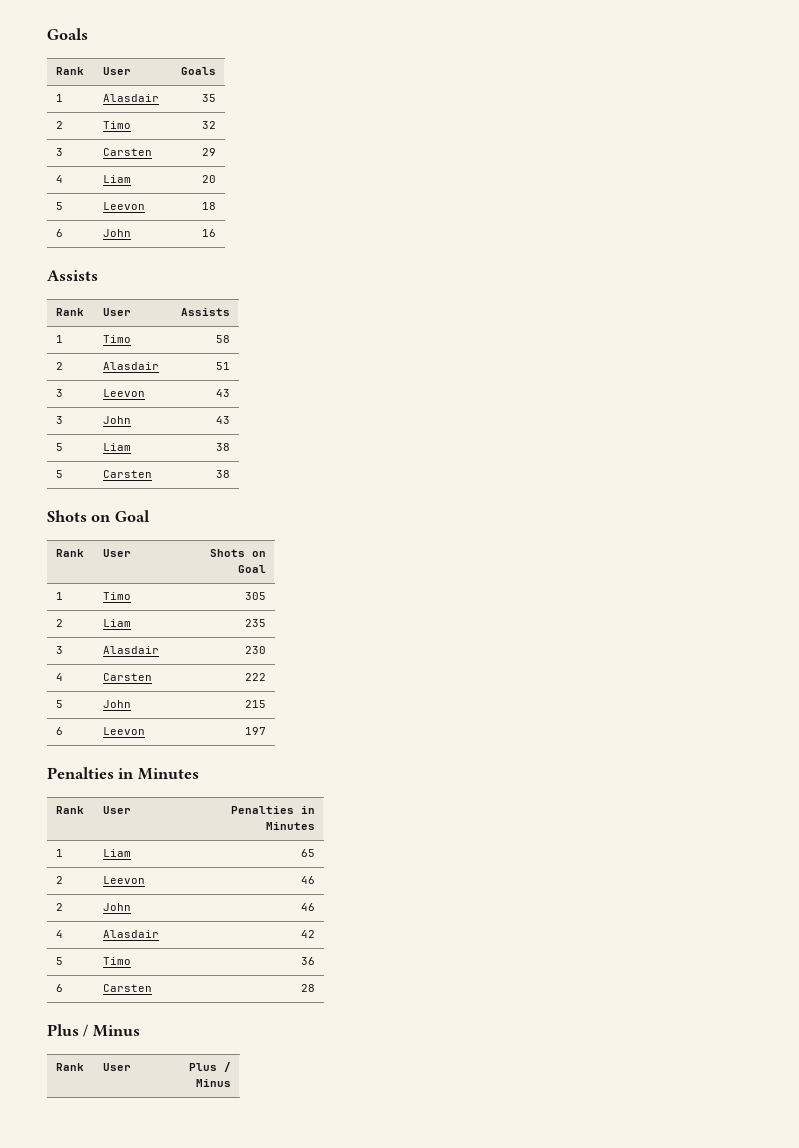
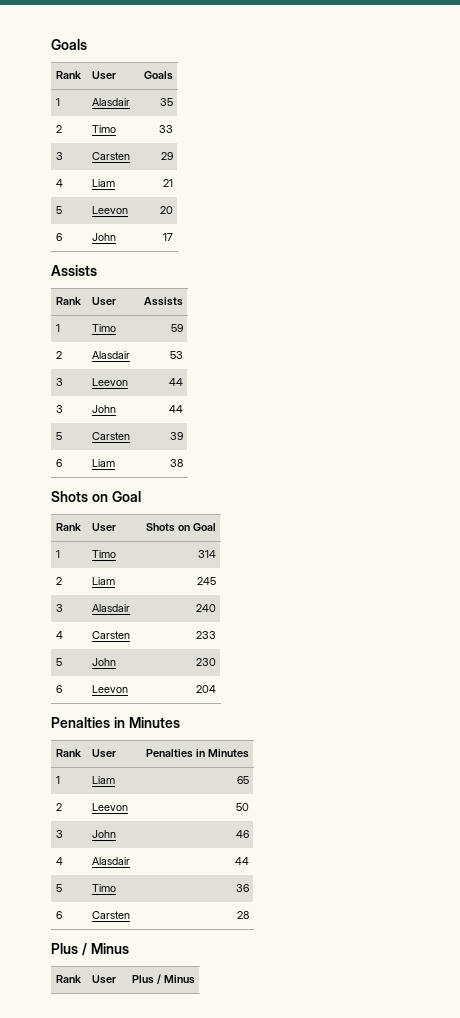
- 2 | Timo | 32
+ 2 | Timo | 33
- 4 | Liam | 20
+ 4 | Liam | 21
- 5 | Leevon | 18
+ 5 | Leevon | 20
- 6 | John | 16
+ 6 | John | 17
- 1 | Timo | 58
+ 1 | Timo | 59
- 2 | Alasdair | 51
+ 2 | Alasdair | 53
- 3 | Leevon | 43
- 3 | John | 43
- 5 | Liam | 38
+ 3 | Leevon | 44
+ 3 | John | 44
- 5 | Carsten | 38
+ 5 | Carsten | 39
+ 6 | Liam | 38
- 1 | Timo | 305
+ 1 | Timo | 314
- 2 | Liam | 235
+ 2 | Liam | 245
- 3 | Alasdair | 230
+ 3 | Alasdair | 240
- 4 | Carsten | 222
+ 4 | Carsten | 233
- 5 | John | 215
+ 5 | John | 230
- 6 | Leevon | 197
+ 6 | Leevon | 204
- 2 | Leevon | 46
- 2 | John | 46
+ 2 | Leevon | 50
+ 3 | John | 46
- 4 | Alasdair | 42
+ 4 | Alasdair | 44

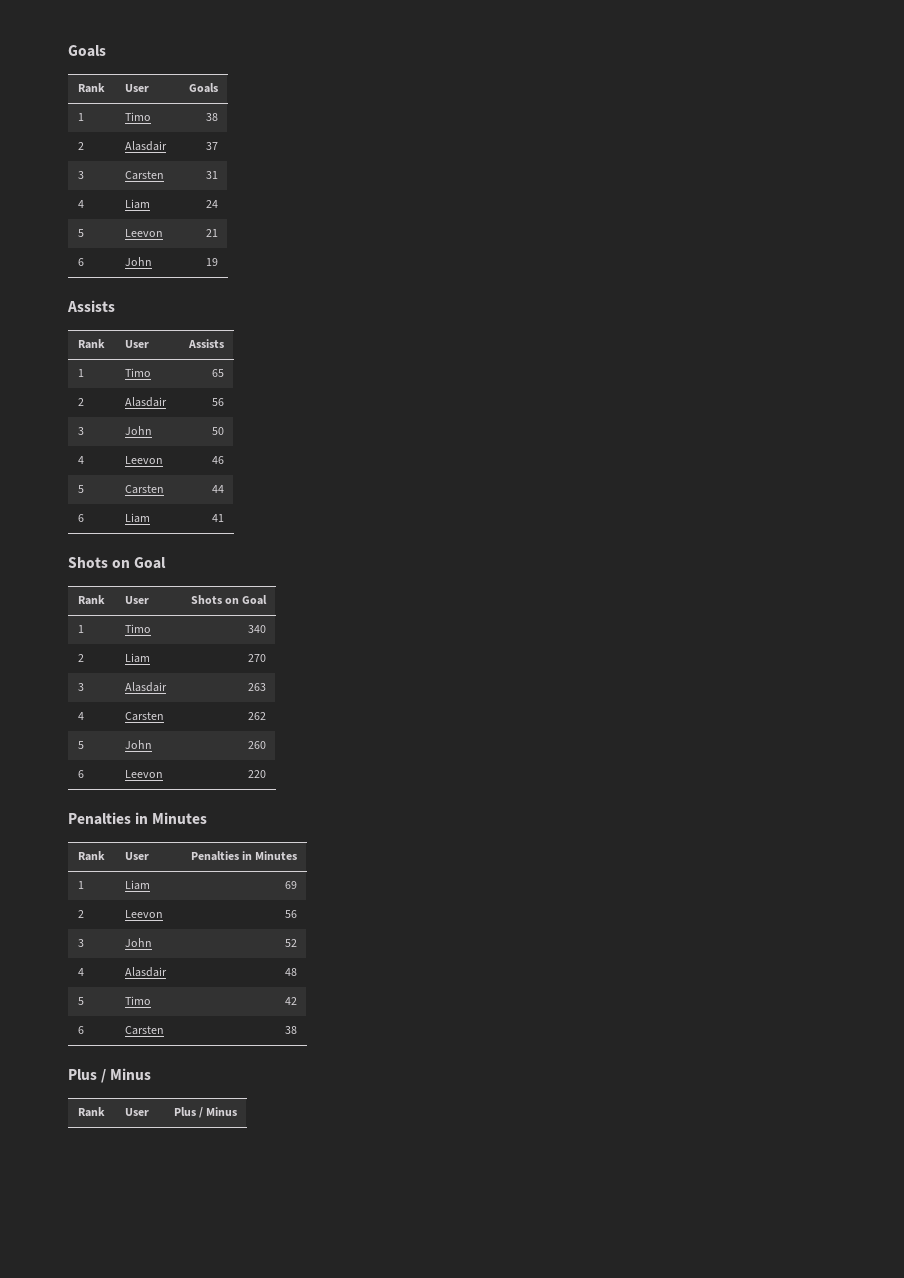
- 1 | Alasdair | 35
- 2 | Timo | 33
+ 1 | Timo | 38
+ 2 | Alasdair | 37
- 3 | Carsten | 29
+ 3 | Carsten | 31
- 4 | Liam | 21
+ 4 | Liam | 24
- 5 | Leevon | 20
+ 5 | Leevon | 21
- 6 | John | 17
+ 6 | John | 19
- 1 | Timo | 59
- 2 | Alasdair | 53
- 3 | Leevon | 44
- 3 | John | 44
+ 1 | Timo | 65
+ 2 | Alasdair | 56
+ 3 | John | 50
+ 4 | Leevon | 46
- 5 | Carsten | 39
+ 5 | Carsten | 44
- 6 | Liam | 38
+ 6 | Liam | 41
- 1 | Timo | 314
+ 1 | Timo | 340
- 2 | Liam | 245
+ 2 | Liam | 270
- 3 | Alasdair | 240
+ 3 | Alasdair | 263
- 4 | Carsten | 233
+ 4 | Carsten | 262
- 5 | John | 230
+ 5 | John | 260
- 6 | Leevon | 204
+ 6 | Leevon | 220
- 1 | Liam | 65
+ 1 | Liam | 69
- 2 | Leevon | 50
- 3 | John | 46
+ 2 | Leevon | 56
+ 3 | John | 52
- 4 | Alasdair | 44
+ 4 | Alasdair | 48
- 5 | Timo | 36
+ 5 | Timo | 42
- 6 | Carsten | 28
+ 6 | Carsten | 38

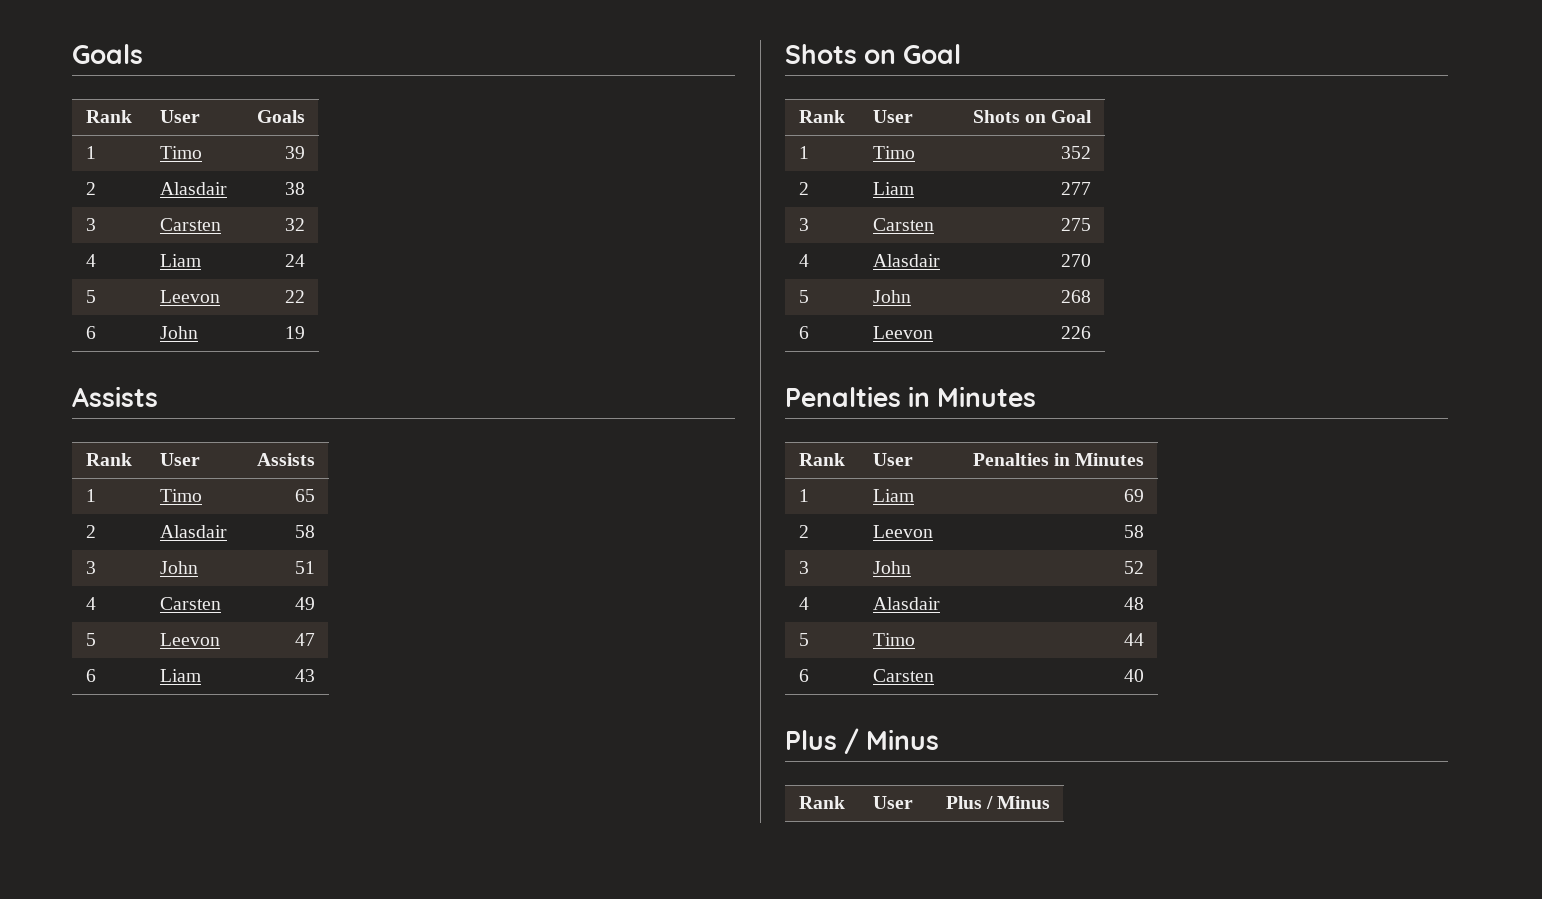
- 1 | Timo | 38
- 2 | Alasdair | 37
- 3 | Carsten | 31
+ 1 | Timo | 39
+ 2 | Alasdair | 38
+ 3 | Carsten | 32
- 5 | Leevon | 21
+ 5 | Leevon | 22
- 2 | Alasdair | 56
- 3 | John | 50
- 4 | Leevon | 46
- 5 | Carsten | 44
+ 2 | Alasdair | 58
+ 3 | John | 51
+ 4 | Carsten | 49
+ 5 | Leevon | 47
- 6 | Liam | 41
+ 6 | Liam | 43
- 1 | Timo | 340
+ 1 | Timo | 352
- 2 | Liam | 270
- 3 | Alasdair | 263
- 4 | Carsten | 262
+ 2 | Liam | 277
+ 3 | Carsten | 275
+ 4 | Alasdair | 270
- 5 | John | 260
+ 5 | John | 268
- 6 | Leevon | 220
+ 6 | Leevon | 226
- 2 | Leevon | 56
+ 2 | Leevon | 58
- 5 | Timo | 42
+ 5 | Timo | 44
- 6 | Carsten | 38
+ 6 | Carsten | 40

